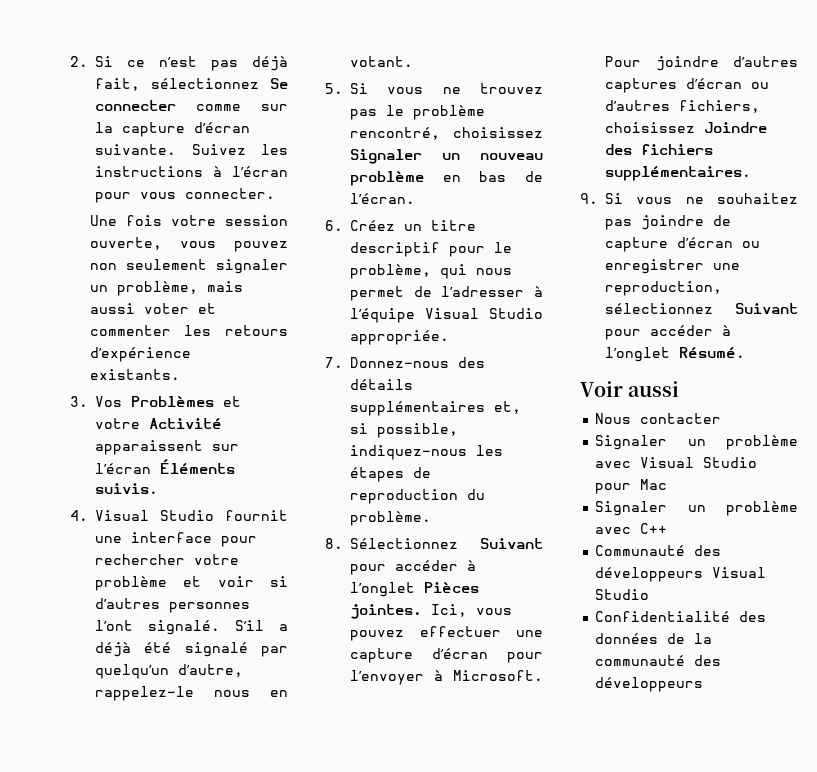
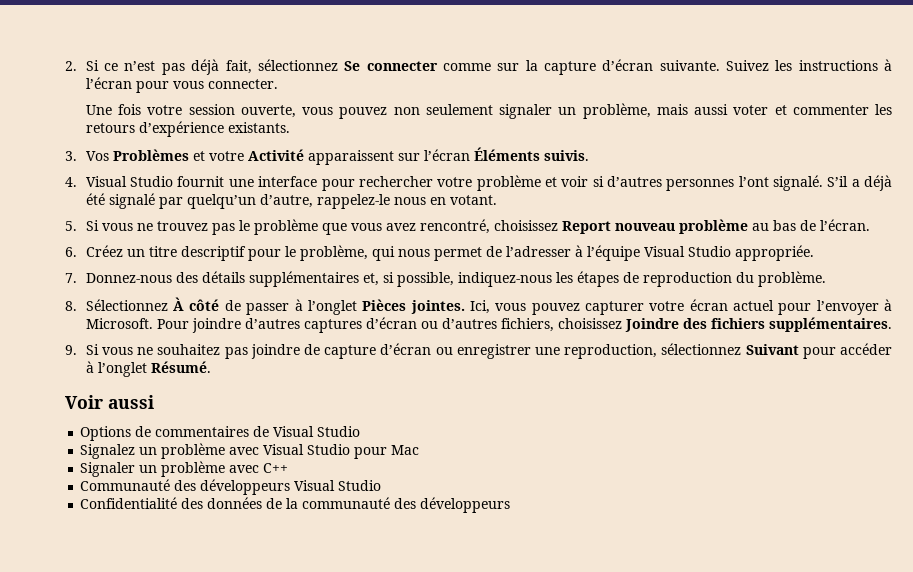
- 5. Si vous ne trouvez pas le problème rencontré, choisissez Signaler un nouveau problème en bas de l’écran.
+ 5. Si vous ne trouvez pas le problème que vous avez rencontré, choisissez Report nouveau problème au bas de l’écran.
- 8. Sélectionnez Suivant pour accéder à l’onglet Pièces jointes.
+ 8. Sélectionnez À côté de passer à l’onglet Pièces jointes.
- Ici, vous pouvez effectuer une capture d’écran pour l’envoyer à Microsoft.
+ Ici, vous pouvez capturer votre écran actuel pour l’envoyer à Microsoft.
- Nous contacter
- Signaler un problème avec Visual Studio pour Mac
+ Options de commentaires de Visual Studio
+ Signalez un problème avec Visual Studio pour Mac

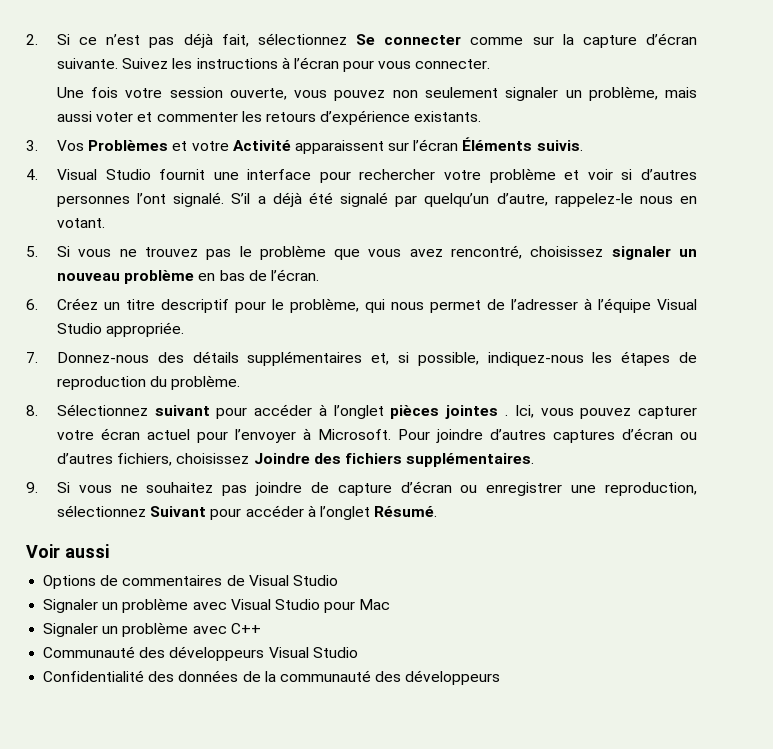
- 5. Si vous ne trouvez pas le problème que vous avez rencontré, choisissez Report nouveau problème au bas de l’écran.
+ 5. Si vous ne trouvez pas le problème que vous avez rencontré, choisissez signaler un nouveau problème en bas de l’écran.
- 8. Sélectionnez À côté de passer à l’onglet Pièces jointes.
+ 8. Sélectionnez suivant pour accéder à l’onglet pièces jointes .
- Signalez un problème avec Visual Studio pour Mac
+ Signaler un problème avec Visual Studio pour Mac

